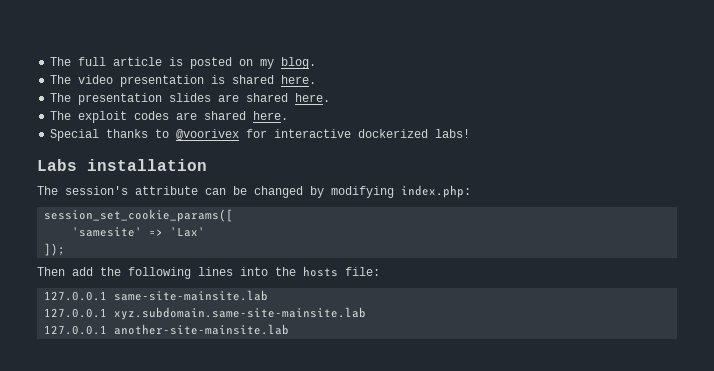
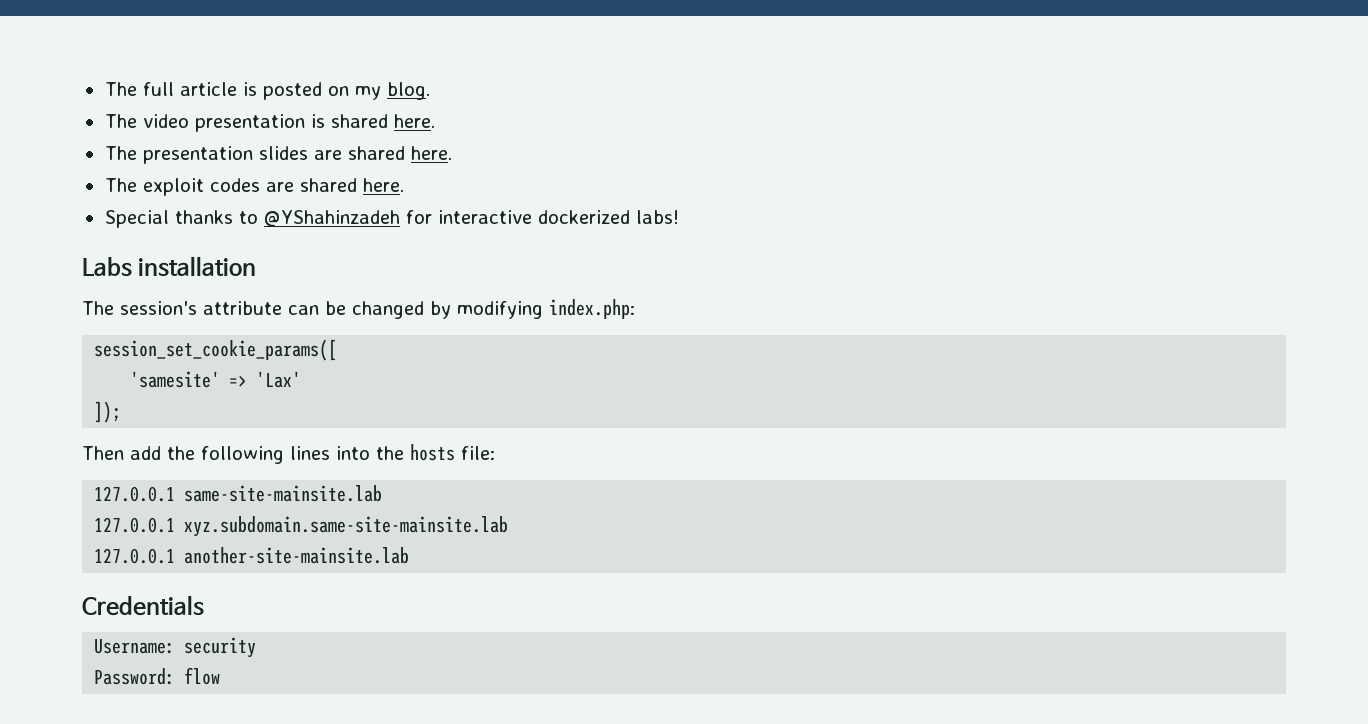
- Special thanks to @voorivex for interactive dockerized labs!
+ Special thanks to @YShahinzadeh for interactive dockerized labs!
+ Credentials
+ Username: security
+ Password: flow

